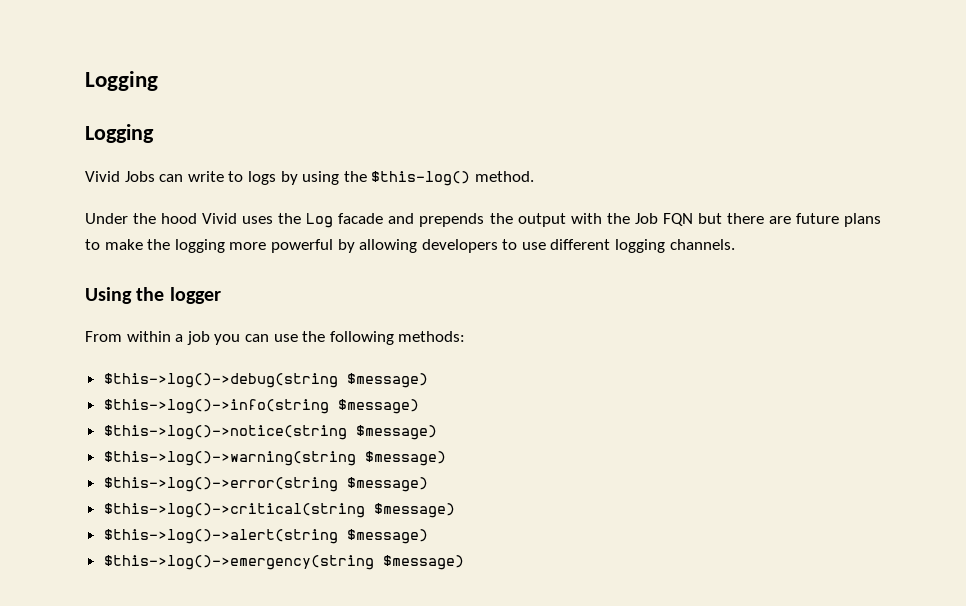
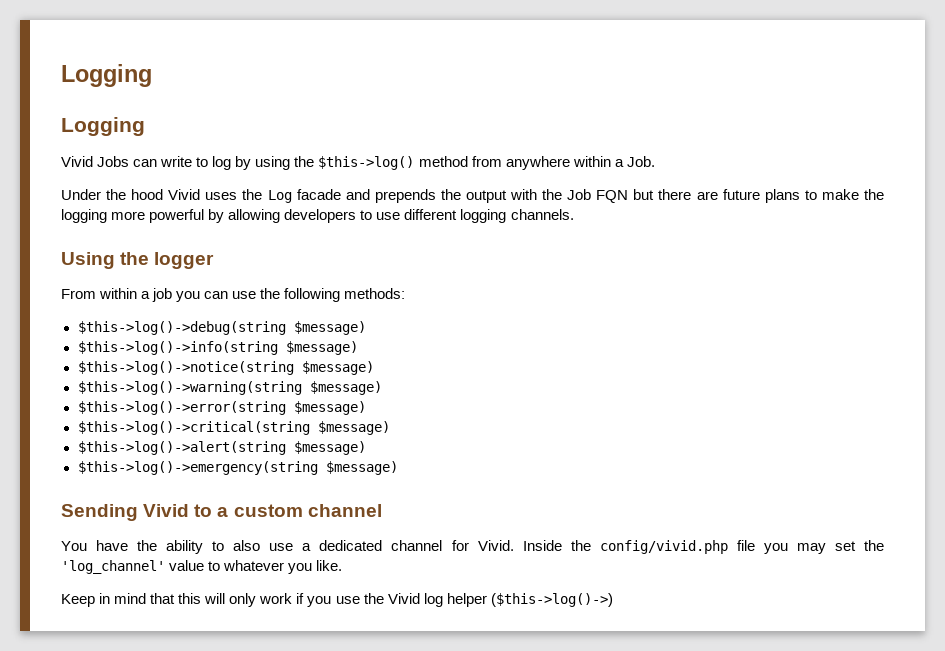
- Vivid Jobs can write to logs by using the $this-log() method.
+ Vivid Jobs can write to log by using the $this->log() method from anywhere within a Job.
+ Sending Vivid to a custom channel
+ You have the ability to also use a dedicated channel for Vivid. Inside the config/vivid.php file you may set the 'log_channel' value to whatever you like.
+ Keep in mind that this will only work if you use the Vivid log helper ($this->log()->)

